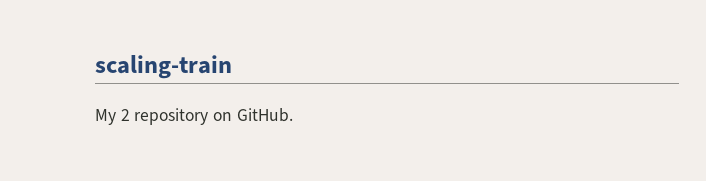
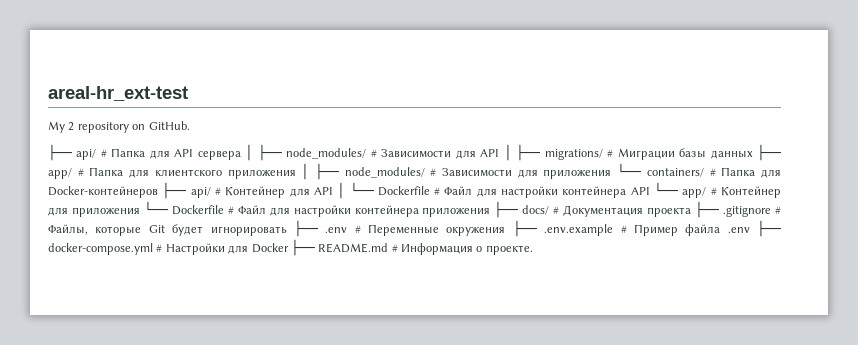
- scaling-train
+ areal-hr_ext-test
+ ├── api/ # Папка для API сервера │ ├── node_modules/ # Зависимости для API │ ├── migrations/ # Миграции базы данных ├── app/ # Папка для клиентского приложения │ ├── node_modules/ # Зависимости для приложения └── containers/ # Папка для Docker-контейнеров ├── api/ # Контейнер для API │ └── Dockerfile # Файл для настройки контейнера API └── app/ # Контейнер для приложения └── Dockerfile # Файл для настройки контейнера приложения ├── docs/ # Документация проекта ├── .gitignore # Файлы, которые Git будет игнорировать ├── .env # Переменные окружения ├── .env.example # Пример файла .env ├── docker-compose.yml # Настройки для Docker ├── README.md # Информация о проекте.

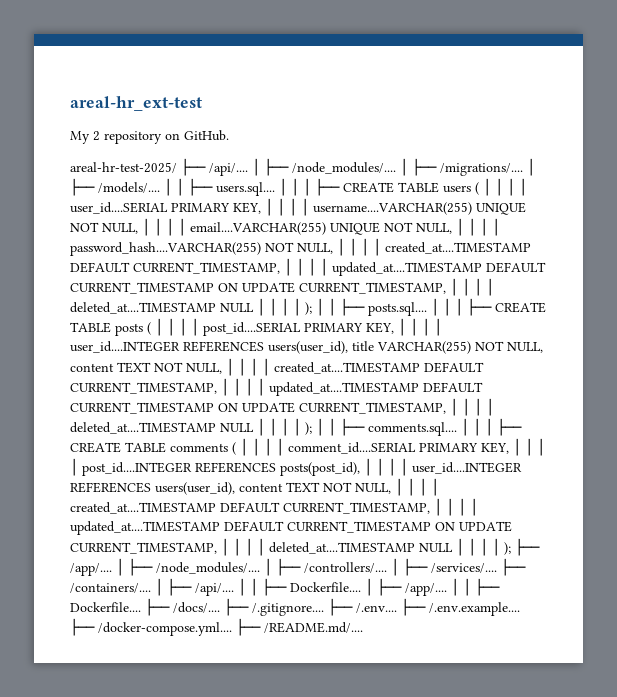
- ├── api/ # Папка для API сервера │ ├── node_modules/ # Зависимости для API │ ├── migrations/ # Миграции базы данных ├── app/ # Папка для клиентского приложения │ ├── node_modules/ # Зависимости для приложения └── containers/ # Папка для Docker-контейнеров ├── api/ # Контейнер для API │ └── Dockerfile # Файл для настройки контейнера API └── app/ # Контейнер для приложения └── Dockerfile # Файл для настройки контейнера приложения ├── docs/ # Документация проекта ├── .gitignore # Файлы, которые Git будет игнорировать ├── .env # Переменные окружения ├── .env.example # Пример файла .env ├── docker-compose.yml # Настройки для Docker ├── README.md # Информация о проекте.
+ areal-hr-test-2025/ ├── /api/.... │ ├── /node_modules/.... │ ├── /migrations/.... │ ├── /models/.... │ │ ├── users.sql.... │ │ │ ├── CREATE TABLE users ( │ │ │ │ user_id....SERIAL PRIMARY KEY, │ │ │ │ username....VARCHAR(255) UNIQUE NOT NULL, │ │ │ │ email....VARCHAR(255) UNIQUE NOT NULL, │ │ │ │ password_hash....VARCHAR(255) NOT NULL, │ │ │ │ created_at....TIMESTAMP DEFAULT CURRENT_TIMESTAMP, │ │ │ │ updated_at....TIMESTAMP DEFAULT CURRENT_TIMESTAMP ON UPDATE CURRENT_TIMESTAMP, │ │ │ │ deleted_at....TIMESTAMP NULL │ │ │ │ ); │ │ ├── posts.sql.... │ │ │ ├── CREATE TABLE posts ( │ │ │ │ post_id....SERIAL PRIMARY KEY, │ │ │ │ user_id....INTEGER REFERENCES users(user_id), title VARCHAR(255) NOT NULL, content TEXT NOT NULL, │ │ │ │ created_at....TIMESTAMP DEFAULT CURRENT_TIMESTAMP, │ │ │ │ updated_at....TIMESTAMP DEFAULT CURRENT_TIMESTAMP ON UPDATE CURRENT_TIMESTAMP, │ │ │ │ deleted_at....TIMESTAMP NULL │ │ │ │ ); │ │ ├── comments.sql.... │ │ │ ├── CREATE TABLE comments ( │ │ │ │ comment_id....SERIAL PRIMARY KEY, │ │ │ │ post_id....INTEGER REFERENCES posts(post_id), │ │ │ │ user_id....INTEGER REFERENCES users(user_id), content TEXT NOT NULL, │ │ │ │ created_at....TIMESTAMP DEFAULT CURRENT_TIMESTAMP, │ │ │ │ updated_at....TIMESTAMP DEFAULT CURRENT_TIMESTAMP ON UPDATE CURRENT_TIMESTAMP, │ │ │ │ deleted_at....TIMESTAMP NULL │ │ │ │ ); ├── /app/.... │ ├── /node_modules/.... │ ├── /controllers/.... │ ├── /services/.... ├── /containers/.... │ ├── /api/.... │ │ ├── Dockerfile.... │ ├── /app/.... │ │ ├── Dockerfile.... ├── /docs/.... ├── /.gitignore.... ├── /.env.... ├── /.env.example.... ├── /docker-compose.yml.... ├── /README.md/....

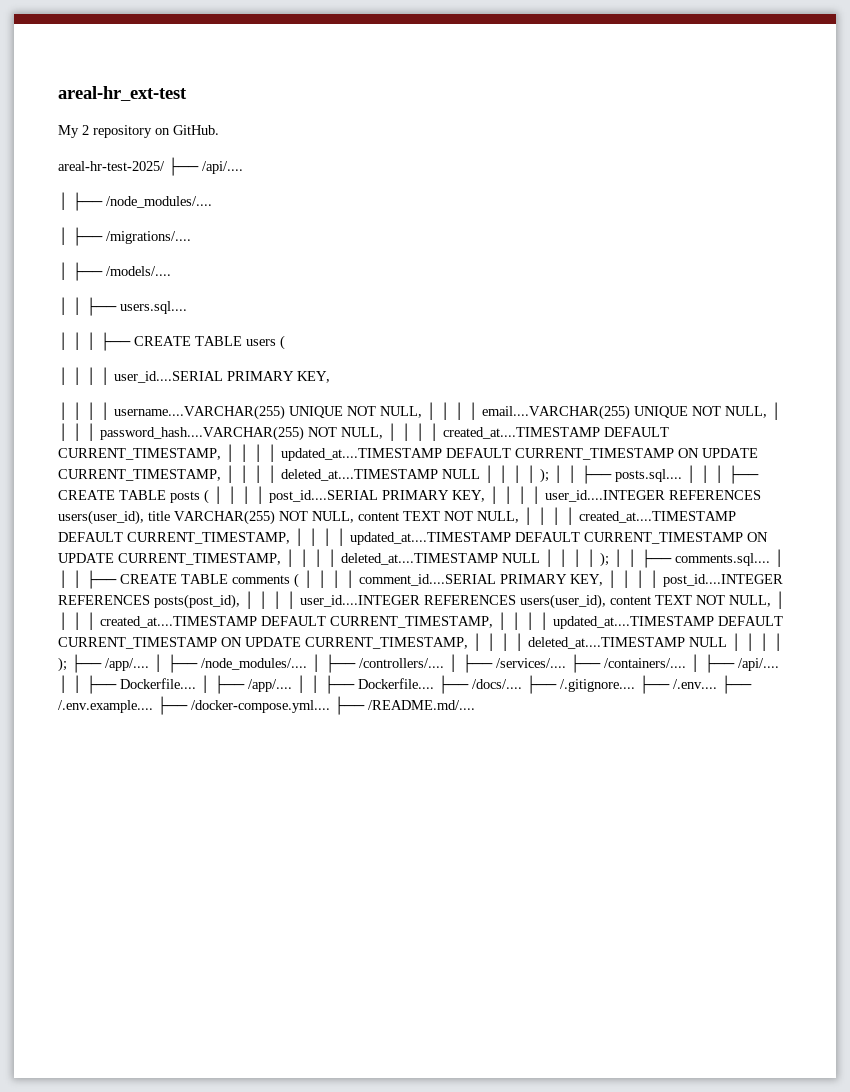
- areal-hr-test-2025/ ├── /api/.... │ ├── /node_modules/.... │ ├── /migrations/.... │ ├── /models/.... │ │ ├── users.sql.... │ │ │ ├── CREATE TABLE users ( │ │ │ │ user_id....SERIAL PRIMARY KEY, │ │ │ │ username....VARCHAR(255) UNIQUE NOT NULL, │ │ │ │ email....VARCHAR(255) UNIQUE NOT NULL, │ │ │ │ password_hash....VARCHAR(255) NOT NULL, │ │ │ │ created_at....TIMESTAMP DEFAULT CURRENT_TIMESTAMP, │ │ │ │ updated_at....TIMESTAMP DEFAULT CURRENT_TIMESTAMP ON UPDATE CURRENT_TIMESTAMP, │ │ │ │ deleted_at....TIMESTAMP NULL │ │ │ │ );
+ areal-hr-test-2025/ ├── /api/....
+ │ ├── /node_modules/....
+ │ ├── /migrations/....
+ │ ├── /models/....
+ │ │ ├── users.sql....
+ │ │ │ ├── CREATE TABLE users (
+ │ │ │ │ user_id....SERIAL PRIMARY KEY,
+ │ │ │ │ username....VARCHAR(255) UNIQUE NOT NULL, │ │ │ │ email....VARCHAR(255) UNIQUE NOT NULL, │ │ │ │ password_hash....VARCHAR(255) NOT NULL, │ │ │ │ created_at....TIMESTAMP DEFAULT CURRENT_TIMESTAMP, │ │ │ │ updated_at....TIMESTAMP DEFAULT CURRENT_TIMESTAMP ON UPDATE CURRENT_TIMESTAMP, │ │ │ │ deleted_at....TIMESTAMP NULL │ │ │ │ );

